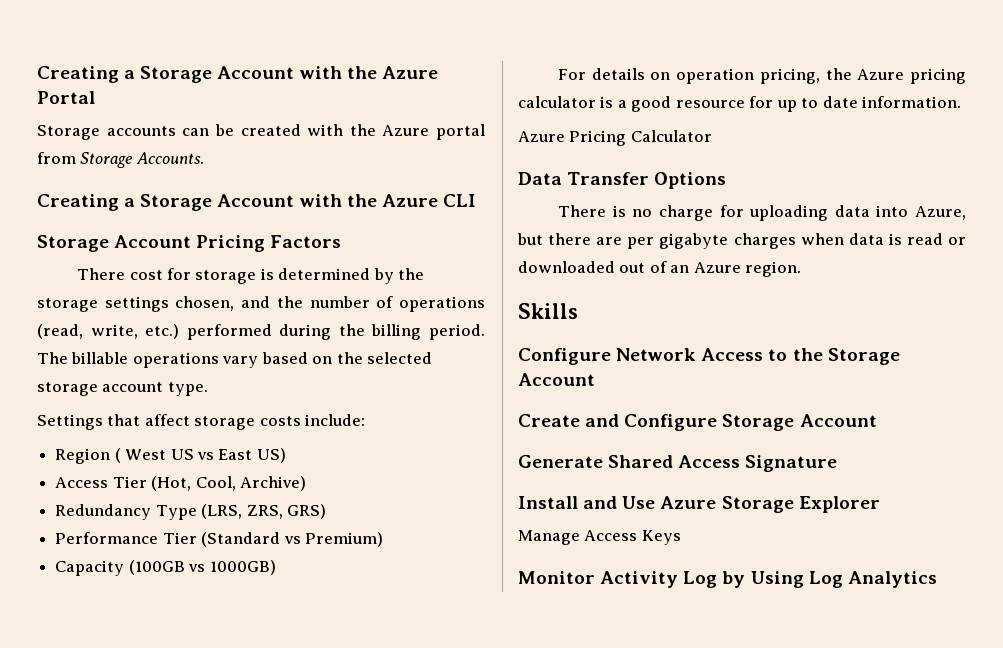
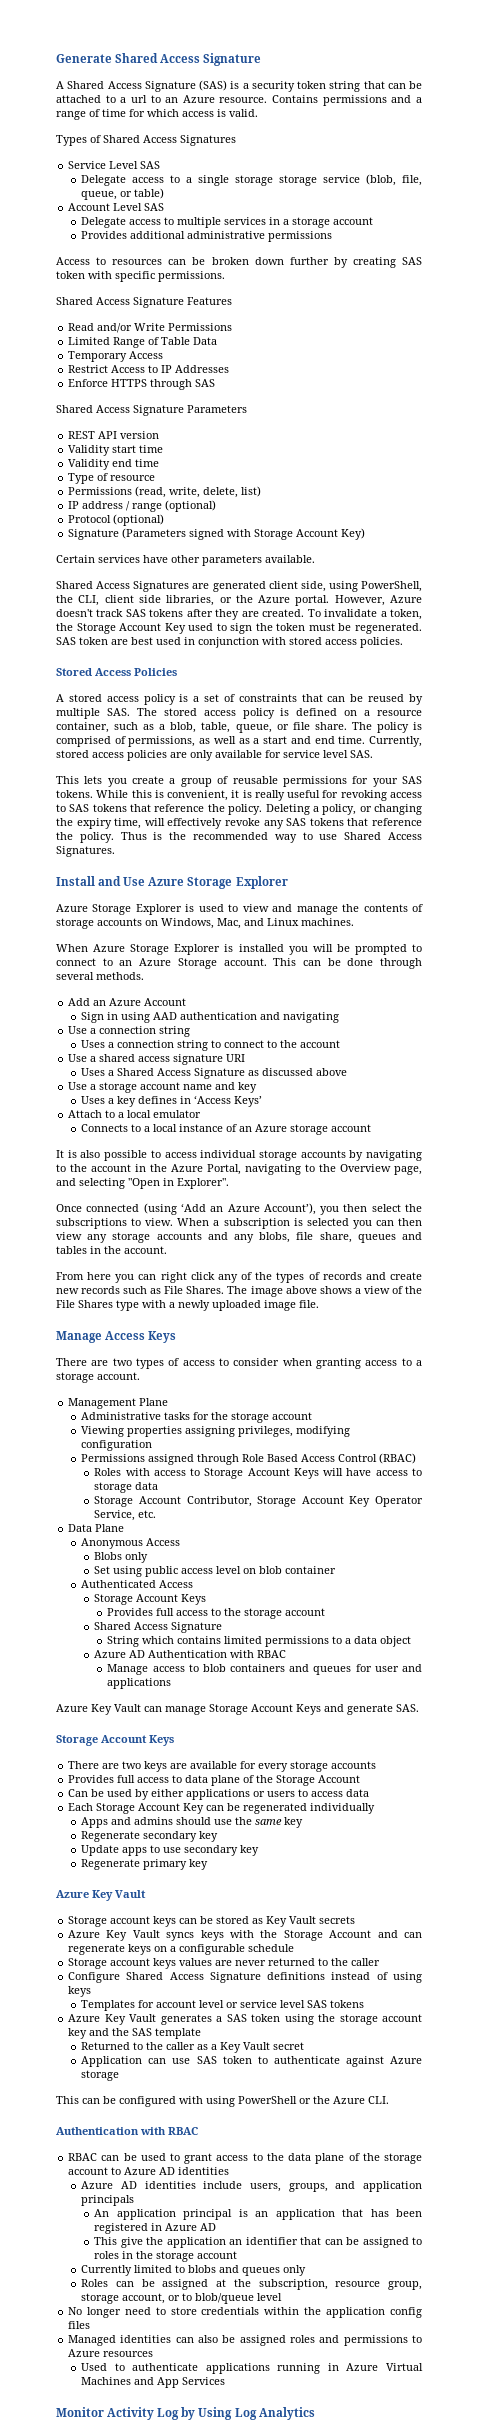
- Creating a Storage Account with the Azure Portal
- Storage accounts can be created with the Azure portal from Storage Accounts.
- Creating a Storage Account with the Azure CLI
- Storage Account Pricing Factors
- There cost for storage is determined by the storage settings chosen, and the number of operations (read, write, etc.) performed during the billing period. The billable operations vary based on the selected storage account type.
- Settings that affect storage costs include:
- Region ( West US vs East US)
- Access Tier (Hot, Cool, Archive)
- Redundancy Type (LRS, ZRS, GRS)
- Performance Tier (Standard vs Premium)
- Capacity (100GB vs 1000GB)
- For details on operation pricing, the Azure pricing calculator is a good resource for up to date information.
- Azure Pricing Calculator
- Data Transfer Options
- There is no charge for uploading data into Azure, but there are per gigabyte charges when data is read or downloaded out of an Azure region.
- Skills
- Configure Network Access to the Storage Account
- Create and Configure Storage Account
  Generate Shared Access Signature
+ A Shared Access Signature (SAS) is a security token string that can be attached to a url to an Azure resource. Contains permissions and a range of time for which access is valid.
+ Types of Shared Access Signatures
+ Service Level SAS
+ Delegate access to a single storage storage service (blob, file, queue, or table)
+ Account Level SAS
+ Delegate access to multiple services in a storage account
+ Provides additional administrative permissions
+ Access to resources can be broken down further by creating SAS token with specific permissions.
+ Shared Access Signature Features
+ Read and/or Write Permissions
+ Limited Range of Table Data
+ Temporary Access
+ Restrict Access to IP Addresses
+ Enforce HTTPS through SAS
+ Shared Access Signature Parameters
+ REST API version
+ Validity start time
+ Validity end time
+ Type of resource
+ Permissions (read, write, delete, list)
+ IP address / range (optional)
+ Protocol (optional)
+ Signature (Parameters signed with Storage Account Key)
+ Certain services have other parameters available.
+ Shared Access Signatures are generated client side, using PowerShell, the CLI, client side libraries, or the Azure portal. However, Azure doesn't track SAS tokens after they are created. To invalidate a token, the Storage Account Key used to sign the token must be regenerated. SAS token are best used in conjunction with stored access policies.
+ Stored Access Policies
+ A stored access policy is a set of constraints that can be reused by multiple SAS. The stored access policy is defined on a resource container, such as a blob, table, queue, or file share. The policy is comprised of permissions, as well as a start and end time. Currently, stored access policies are only available for service level SAS.
+ This lets you create a group of reusable permissions for your SAS tokens. While this is convenient, it is really useful for revoking access to SAS tokens that reference the policy. Deleting a policy, or changing the expiry time, will effectively revoke any SAS tokens that reference the policy. Thus is the recommended way to use Shared Access Signatures.
+ Azure Storage Explorer is used to view and manage the contents of storage accounts on Windows, Mac, and Linux machines.
+ When Azure Storage Explorer is installed you will be prompted to connect to an Azure Storage account. This can be done through several methods.
+ Add an Azure Account
+ Sign in using AAD authentication and navigating
+ Use a connection string
+ Uses a connection string to connect to the account
+ Use a shared access signature URI
+ Uses a Shared Access Signature as discussed above
+ Use a storage account name and key
+ Uses a key defines in ‘Access Keys’
+ Attach to a local emulator
+ Connects to a local instance of an Azure storage account
+ It is also possible to access individual storage accounts by navigating to the account in the Azure Portal, navigating to the Overview page, and selecting "Open in Explorer".
+ Once connected (using ‘Add an Azure Account’), you then select the subscriptions to view. When a subscription is selected you can then view any storage accounts and any blobs, file share, queues and tables in the account.
+ From here you can right click any of the types of records and create new records such as File Shares. The image above shows a view of the File Shares type with a newly uploaded image file.
  Manage Access Keys
+ There are two types of access to consider when granting access to a storage account.
+ Management Plane
+ Administrative tasks for the storage account
+ Viewing properties assigning privileges, modifying configuration
+ Permissions assigned through Role Based Access Control (RBAC)
+ Roles with access to Storage Account Keys will have access to storage data
+ Storage Account Contributor, Storage Account Key Operator Service, etc.
+ Data Plane
+ Anonymous Access
+ Blobs only
+ Set using public access level on blob container
+ Authenticated Access
+ Storage Account Keys
+ Provides full access to the storage account
+ Shared Access Signature
+ String which contains limited permissions to a data object
+ Azure AD Authentication with RBAC
+ Manage access to blob containers and queues for user and applications
+ Azure Key Vault can manage Storage Account Keys and generate SAS.
+ Storage Account Keys
+ There are two keys are available for every storage accounts
+ Provides full access to data plane of the Storage Account
+ Can be used by either applications or users to access data
+ Each Storage Account Key can be regenerated individually
+ Apps and admins should use the same key
+ Regenerate secondary key
+ Update apps to use secondary key
+ Regenerate primary key
+ Azure Key Vault
+ Storage account keys can be stored as Key Vault secrets
+ Azure Key Vault syncs keys with the Storage Account and can regenerate keys on a configurable schedule
+ Storage account keys values are never returned to the caller
+ Configure Shared Access Signature definitions instead of using keys
+ Templates for account level or service level SAS tokens
+ Azure Key Vault generates a SAS token using the storage account key and the SAS template
+ Returned to the caller as a Key Vault secret
+ Application can use SAS token to authenticate against Azure storage
+ This can be configured with using PowerShell or the Azure CLI.
+ Authentication with RBAC
+ RBAC can be used to grant access to the data plane of the storage account to Azure AD identities
+ Azure AD identities include users, groups, and application principals
+ An application principal is an application that has been registered in Azure AD
+ This give the application an identifier that can be assigned to roles in the storage account
+ Currently limited to blobs and queues only
+ Roles can be assigned at the subscription, resource group, storage account, or to blob/queue level
+ No longer need to store credentials within the application config files
+ Managed identities can also be assigned roles and permissions to Azure resources
+ Used to authenticate applications running in Azure Virtual Machines and App Services

